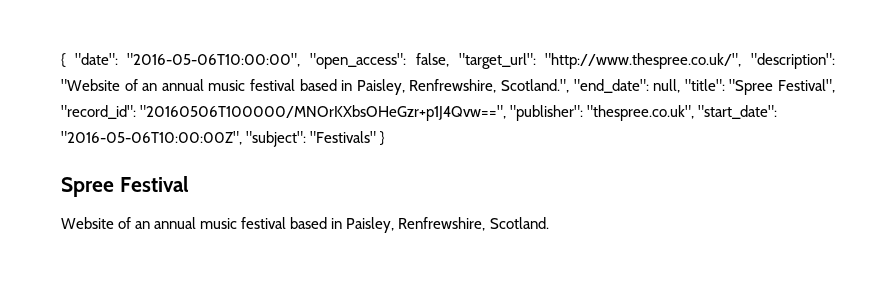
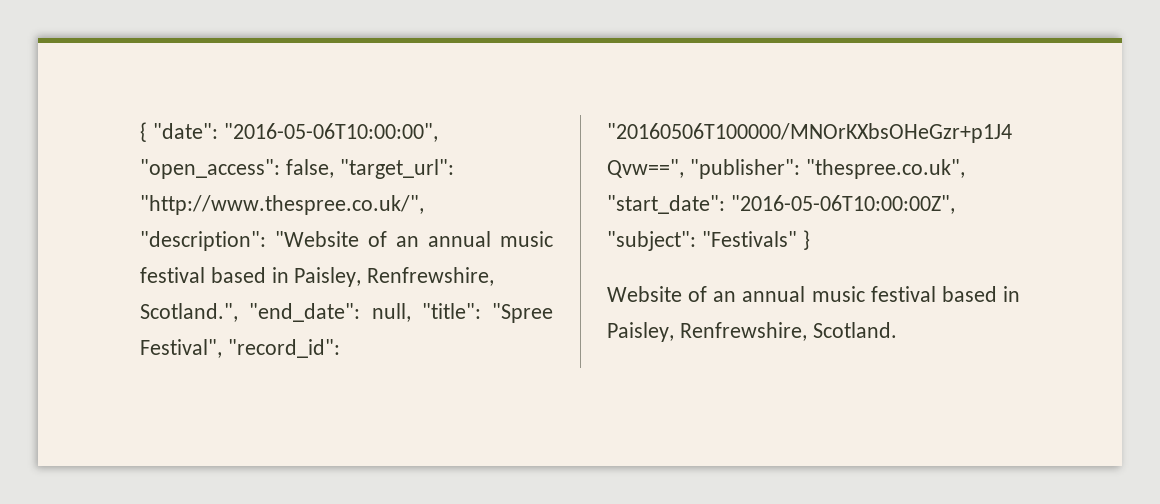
- Spree Festival

